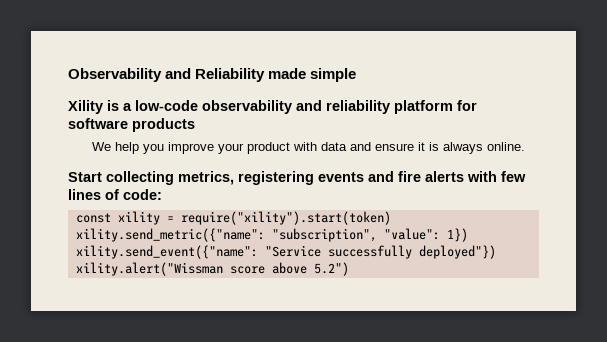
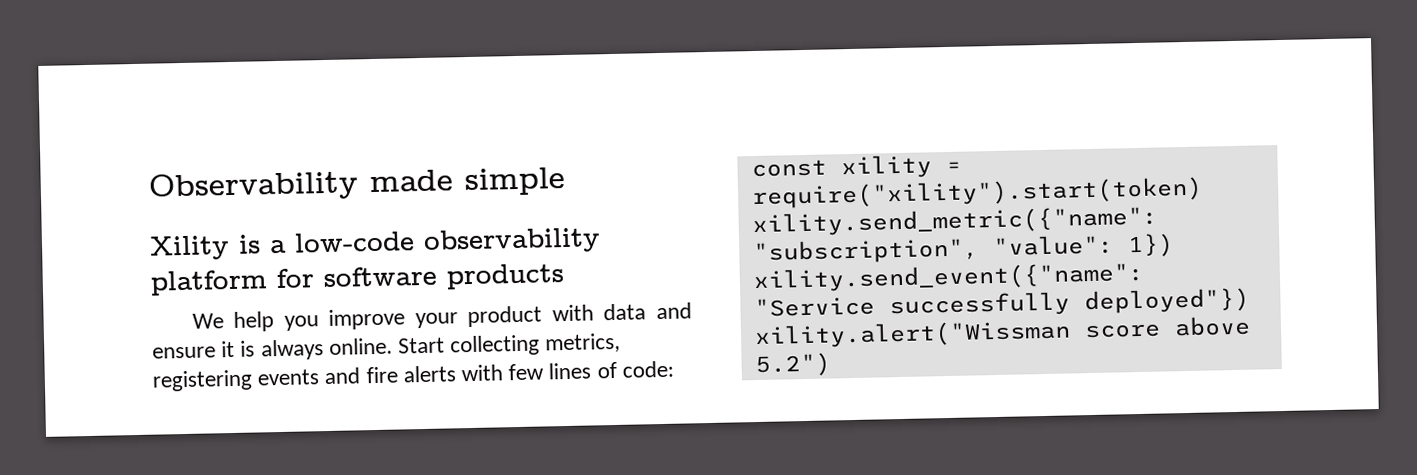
- Observability and Reliability made simple
+ Observability made simple
- Xility is a low-code observability and reliability platform for software products
+ Xility is a low-code observability platform for software products
- We help you improve your product with data and ensure it is always online.
- Start collecting metrics, registering events and fire alerts with few lines of code:
+ We help you improve your product with data and ensure it is always online. Start collecting metrics, registering events and fire alerts with few lines of code:

